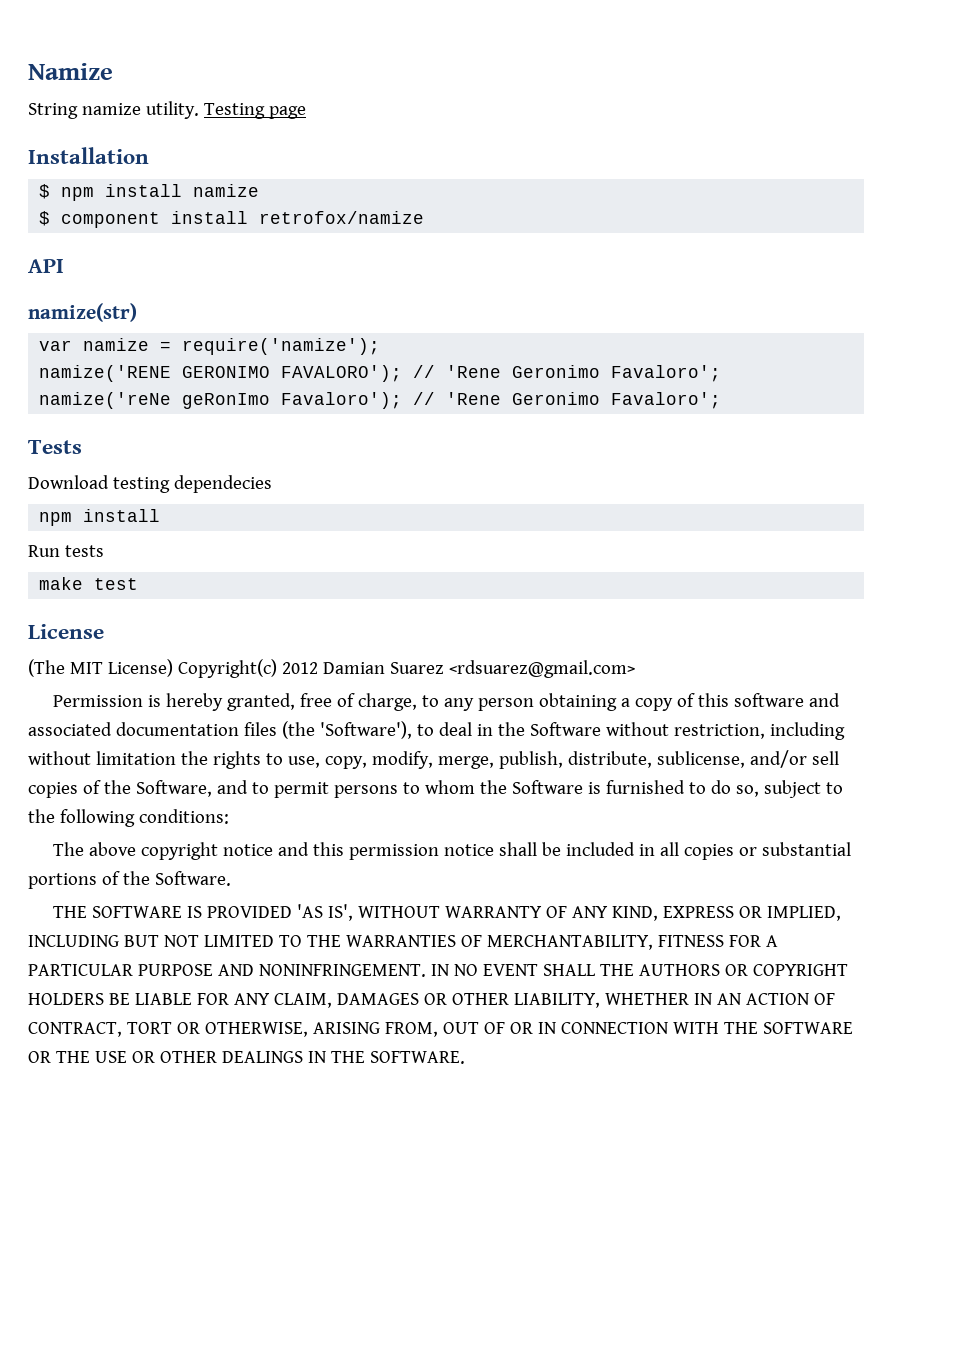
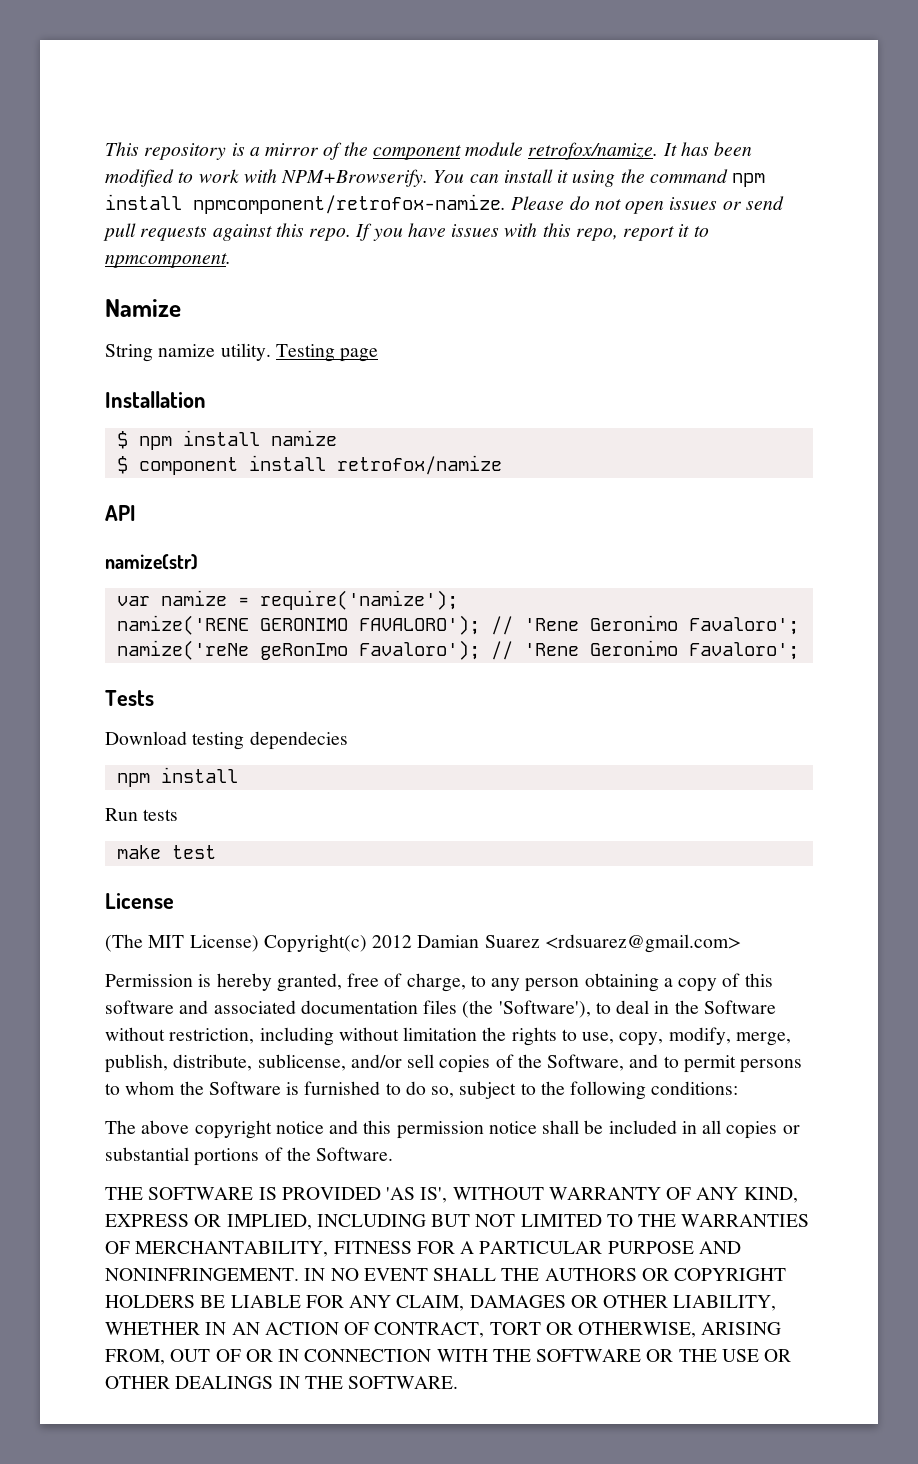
+ This repository is a mirror of the component module retrofox/namize. It has been modified to work with NPM+Browserify. You can install it using the command npm install npmcomponent/retrofox-namize. Please do not open issues or send pull requests against this repo. If you have issues with this repo, report it to npmcomponent.

